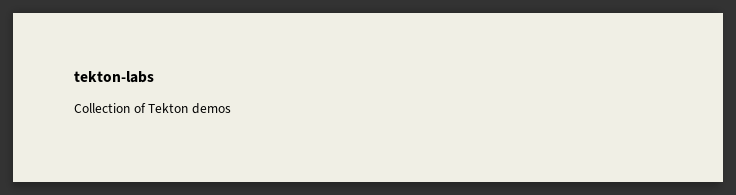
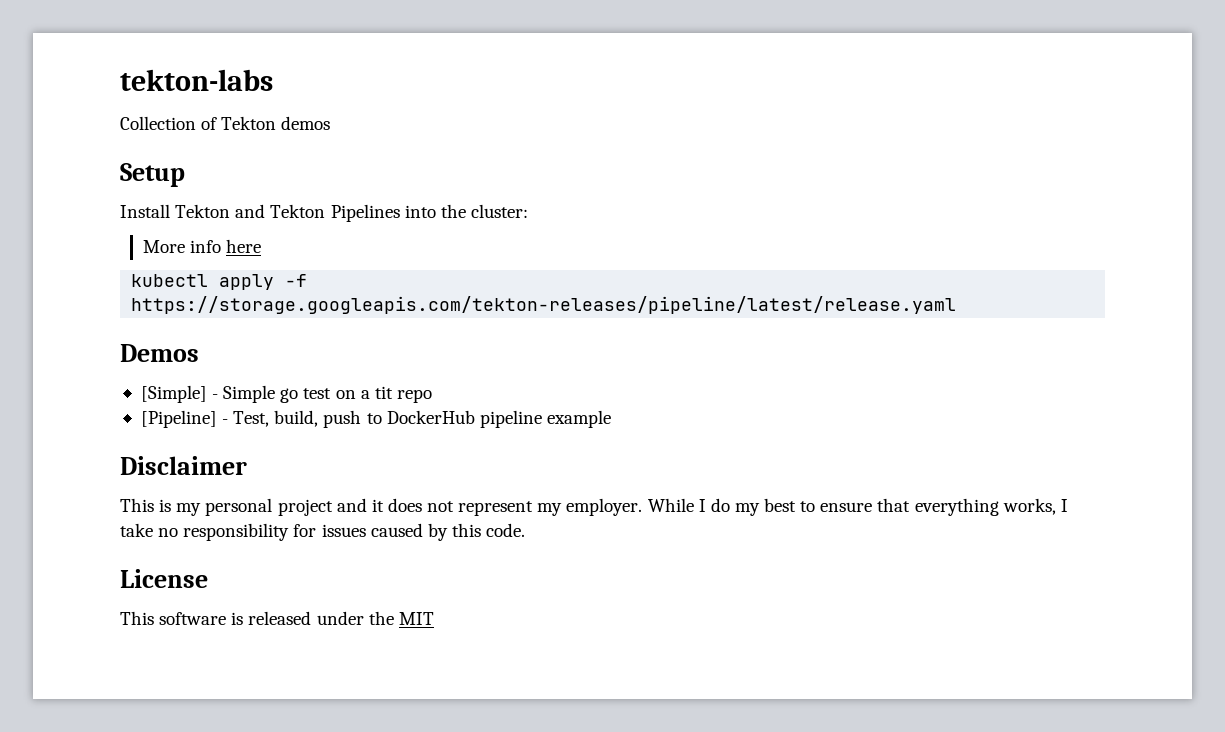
+ Setup
+ Install Tekton and Tekton Pipelines into the cluster:
+ More info here
+ kubectl apply -f https://storage.googleapis.com/tekton-releases/pipeline/latest/release.yaml
+ Demos
+ [Simple] - Simple go test on a tit repo
+ [Pipeline] - Test, build, push to DockerHub pipeline example
+ Disclaimer
+ This is my personal project and it does not represent my employer. While I do my best to ensure that everything works, I take no responsibility for issues caused by this code.
+ License
+ This software is released under the MIT

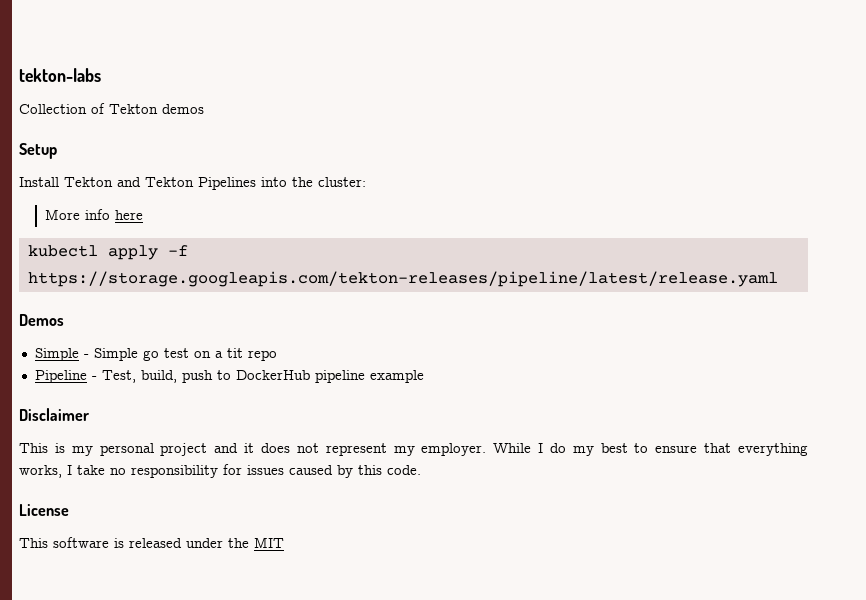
- [Simple] - Simple go test on a tit repo
+ Simple - Simple go test on a tit repo
- [Pipeline] - Test, build, push to DockerHub pipeline example
+ Pipeline - Test, build, push to DockerHub pipeline example

